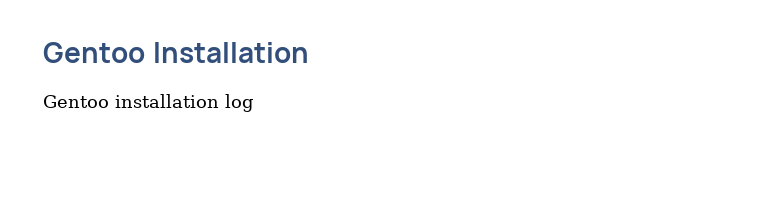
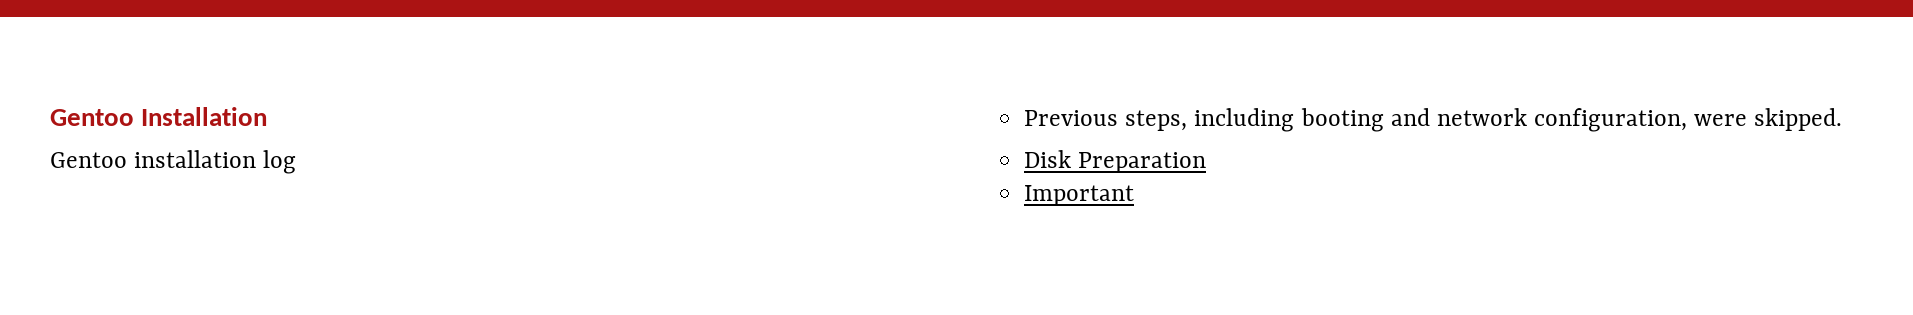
+ Previous steps, including booting and network configuration, were skipped.
+ Disk Preparation
+ Important

